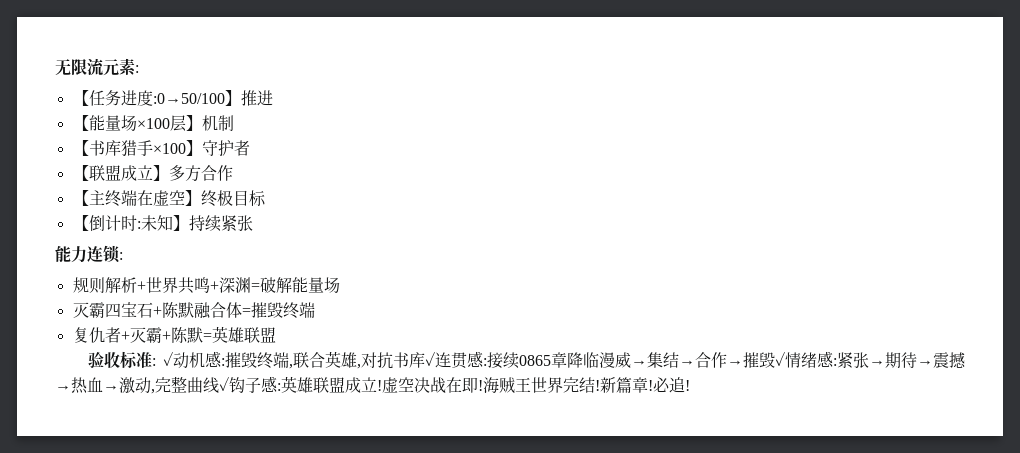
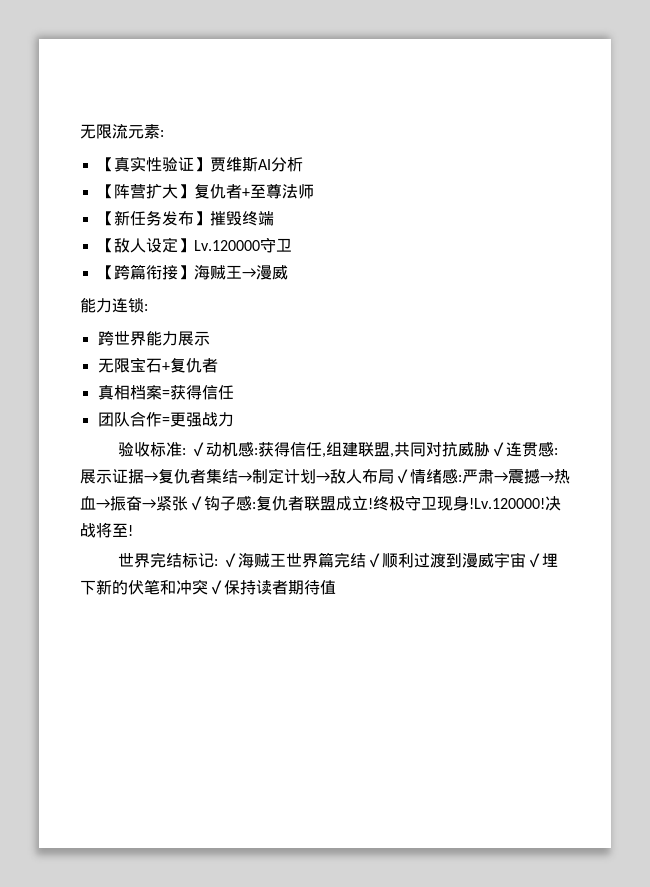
- 【任务进度:0→50/100】推进
- 【能量场×100层】机制
- 【书库猎手×100】守护者
- 【联盟成立】多方合作
- 【主终端在虚空】终极目标
- 【倒计时:未知】持续紧张
+ 【真实性验证】贾维斯AI分析
+ 【阵营扩大】复仇者+至尊法师
+ 【新任务发布】摧毁终端
+ 【敌人设定】Lv.120000守卫
+ 【跨篇衔接】海贼王→漫威
  能力连锁:
- 规则解析+世界共鸣+深渊=破解能量场
- 灭霸四宝石+陈默融合体=摧毁终端
- 复仇者+灭霸+陈默=英雄联盟
+ 跨世界能力展示
+ 无限宝石+复仇者
+ 真相档案=获得信任
+ 团队合作=更强战力
- 验收标准: ✓动机感:摧毁终端,联合英雄,对抗书库✓连贯感:接续0865章降临漫威→集结→合作→摧毁✓情绪感:紧张→期待→震撼→热血→激动,完整曲线✓钩子感:英雄联盟成立!
+ 验收标准: ✓动机感:获得信任,组建联盟,共同对抗威胁✓连贯感:展示证据→复仇者集结→制定计划→敌人布局✓情绪感:严肃→震撼→热血→振奋→紧张✓钩子感:复仇者联盟成立!
- 虚空决战在即!海贼王世界完结!新篇章!必追!
+ 终极守卫现身!Lv.120000!决战将至!
+ 世界完结标记: ✓海贼王世界篇完结✓顺利过渡到漫威宇宙✓埋下新的伏笔和冲突✓保持读者期待值

